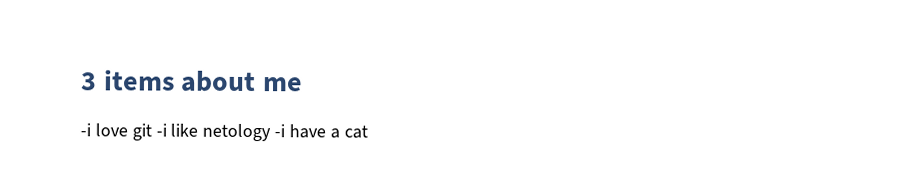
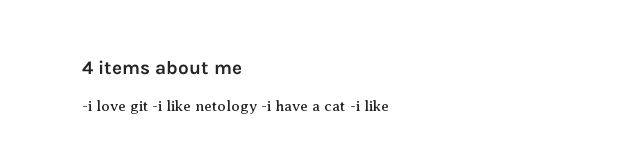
- 3 items about me
+ 4 items about me
- -i love git -i like netology -i have a cat
+ -i love git -i like netology -i have a cat -i like

